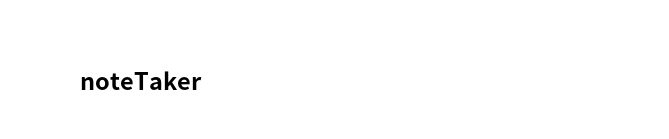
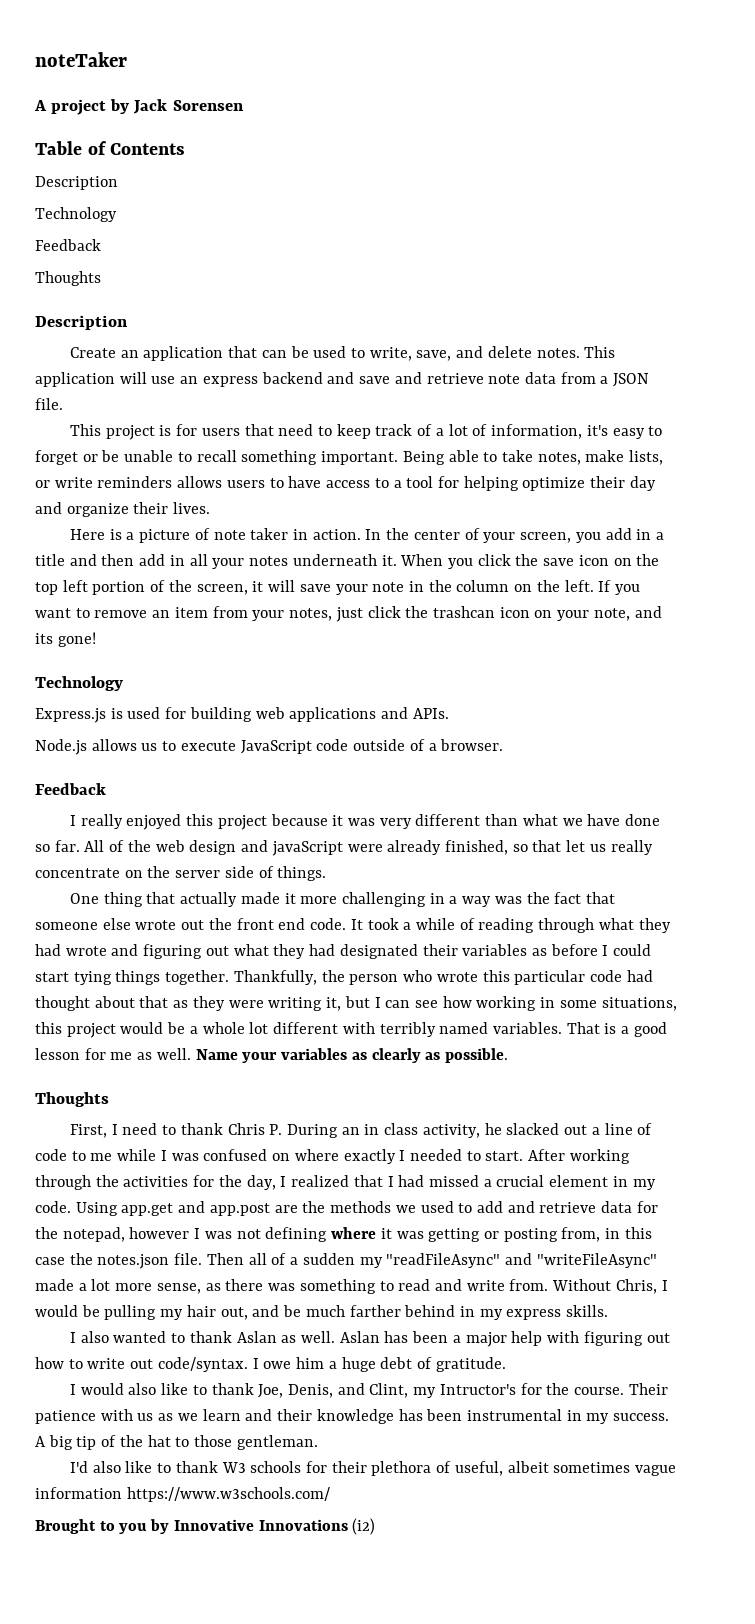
+ A project by Jack Sorensen
+ Table of Contents
+ Description
+ Technology
+ Feedback
+ Thoughts
+ Description
+ Create an application that can be used to write, save, and delete notes. This application will use an express backend and save and retrieve note data from a JSON file.
+ This project is for users that need to keep track of a lot of information, it's easy to forget or be unable to recall something important. Being able to take notes, make lists, or write reminders allows users to have access to a tool for helping optimize their day and organize their lives.
+ Here is a picture of note taker in action. In the center of your screen, you add in a title and then add in all your notes underneath it. When you click the save icon on the top left portion of the screen, it will save your note in the column on the left. If you want to remove an item from your notes, just click the trashcan icon on your note, and its gone!
+ Technology
+ Express.js is used for building web applications and APIs.
+ Node.js allows us to execute JavaScript code outside of a browser.
+ Feedback
+ I really enjoyed this project because it was very different than what we have done so far. All of the web design and javaScript were already finished, so that let us really concentrate on the server side of things.
+ One thing that actually made it more challenging in a way was the fact that someone else wrote out the front end code. It took a while of reading through what they had wrote and figuring out what they had designated their variables as before I could start tying things together. Thankfully, the person who wrote this particular code had thought about that as they were writing it, but I can see how working in some situations, this project would be a whole lot different with terribly named variables. That is a good lesson for me as well. Name your variables as clearly as possible.
+ Thoughts
+ First, I need to thank Chris P. During an in class activity, he slacked out a line of code to me while I was confused on where exactly I needed to start. After working through the activities for the day, I realized that I had missed a crucial element in my code. Using app.get and app.post are the methods we used to add and retrieve data for the notepad, however I was not defining where it was getting or posting from, in this case the notes.json file. Then all of a sudden my "readFileAsync" and "writeFileAsync" made a lot more sense, as there was something to read and write from. Without Chris, I would be pulling my hair out, and be much farther behind in my express skills.
+ I also wanted to thank Aslan as well. Aslan has been a major help with figuring out how to write out code/syntax. I owe him a huge debt of gratitude.
+ I would also like to thank Joe, Denis, and Clint, my Intructor's for the course. Their patience with us as we learn and their knowledge has been instrumental in my success. A big tip of the hat to those gentleman.
+ I'd also like to thank W3 schools for their plethora of useful, albeit sometimes vague information https://www.w3schools.com/
+ Brought to you by Innovative Innovations (i2)

